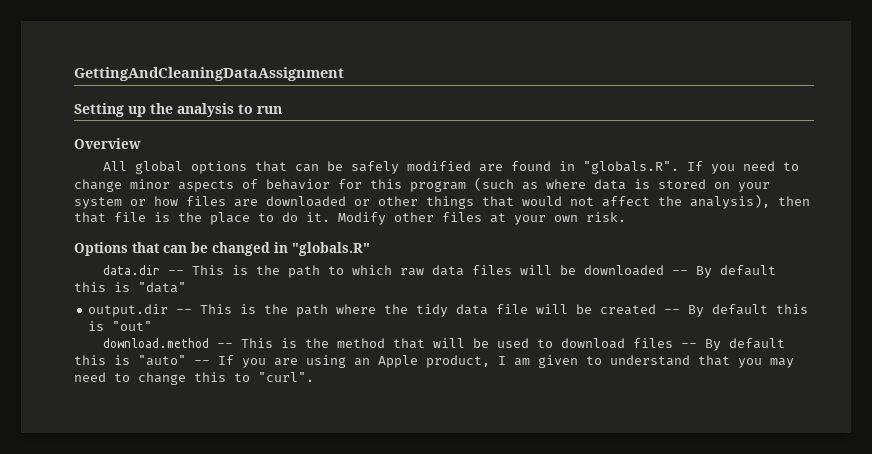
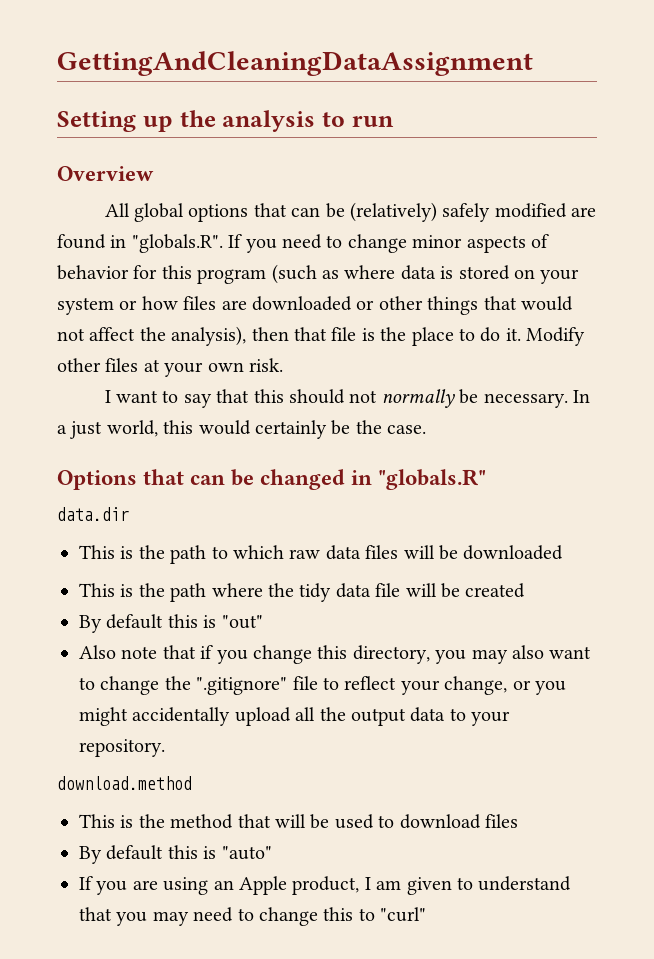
- All global options that can be safely modified are found in "globals.R". If you need to change minor aspects of behavior for this program (such as where data is stored on your system or how files are downloaded or other things that would not affect the analysis), then that file is the place to do it.
+ All global options that can be (relatively) safely modified are found in "globals.R". If you need to change minor aspects of behavior for this program (such as where data is stored on your system or how files are downloaded or other things that would not affect the analysis), then that file is the place to do it.
+ I want to say that this should not normally be necessary. In a just world, this would certainly be the case.
- data.dir -- This is the path to which raw data files will be downloaded -- By default this is "data"
- output.dir -- This is the path where the tidy data file will be created -- By default this is "out"
+ data.dir
+ This is the path to which raw data files will be downloaded
+ This is the path where the tidy data file will be created
+ By default this is "out"
+ Also note that if you change this directory, you may also want to change the ".gitignore" file to reflect your change, or you might accidentally upload all the output data to your repository.
- download.method -- This is the method that will be used to download files -- By default this is "auto" -- If you are using an Apple product, I am given to understand that you may need to change this to "curl".
+ download.method
+ This is the method that will be used to download files
+ By default this is "auto"
+ If you are using an Apple product, I am given to understand that you may need to change this to "curl"

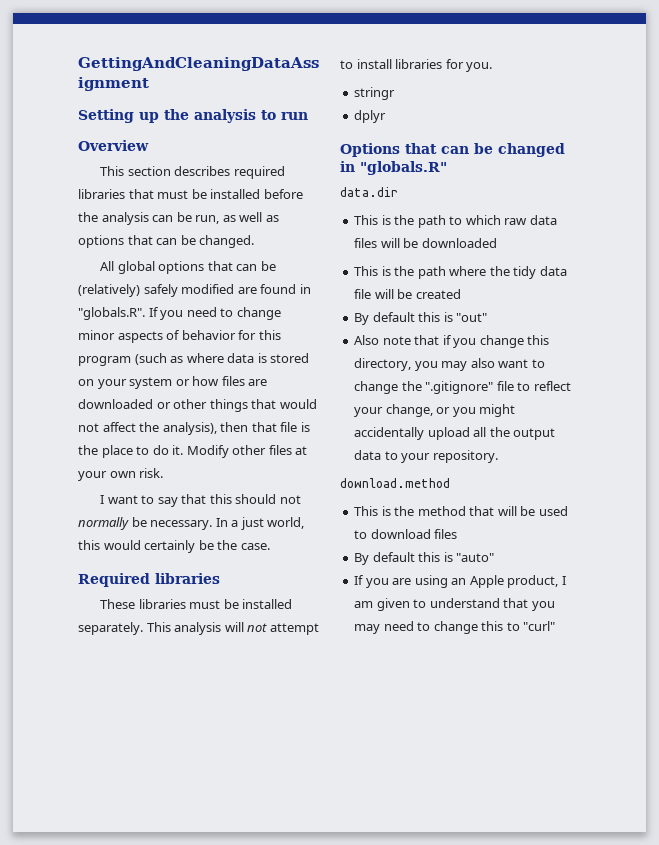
+ This section describes required libraries that must be installed before the analysis can be run, as well as options that can be changed.
+ Required libraries
+ These libraries must be installed separately. This analysis will not attempt to install libraries for you.
+ stringr
+ dplyr

